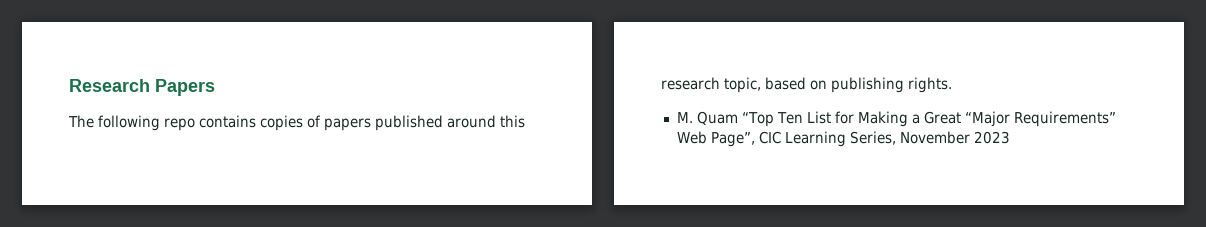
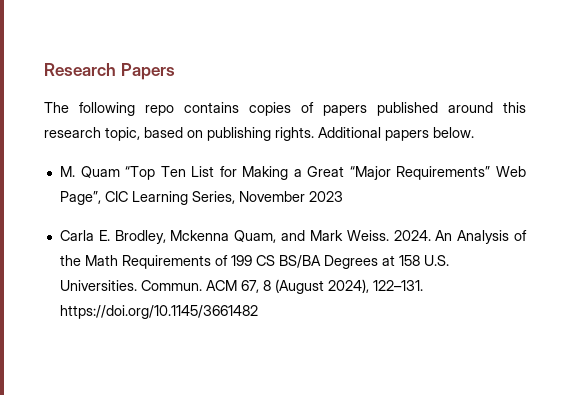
+ Additional papers below.
+ Carla E. Brodley, Mckenna Quam, and Mark Weiss. 2024. An Analysis of the Math Requirements of 199 CS BS/BA Degrees at 158 U.S. Universities. Commun. ACM 67, 8 (August 2024), 122–131. https://doi.org/10.1145/3661482

